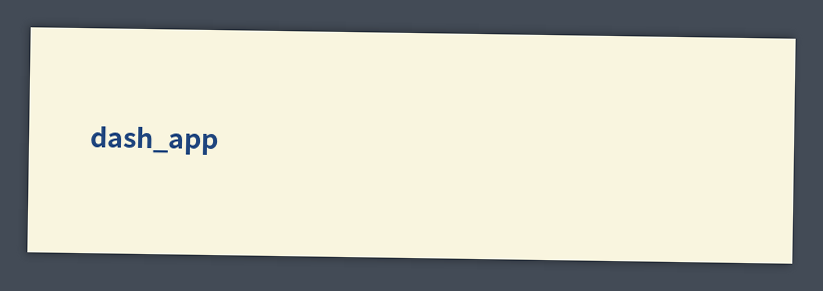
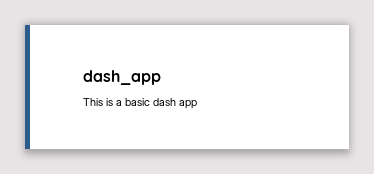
+ This is a basic dash app

